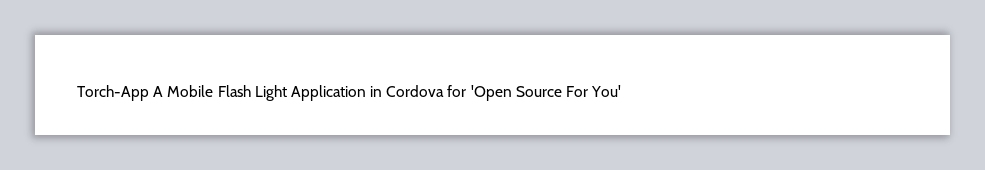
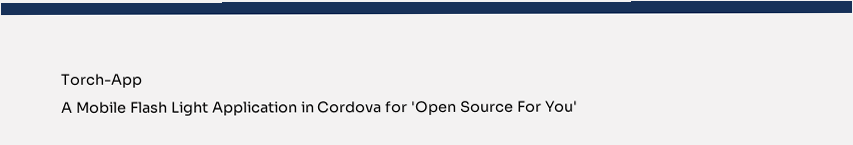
- Torch-App A Mobile Flash Light Application in Cordova for 'Open Source For You'
+ Torch-App
+ A Mobile Flash Light Application in Cordova for 'Open Source For You'

